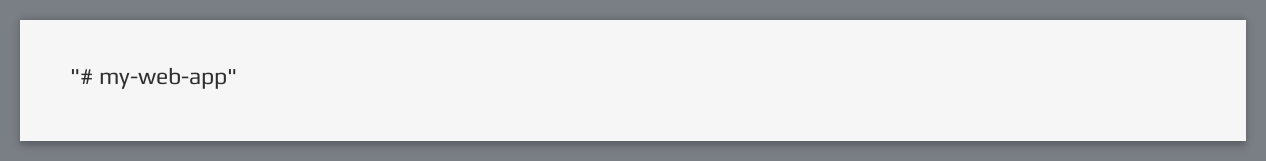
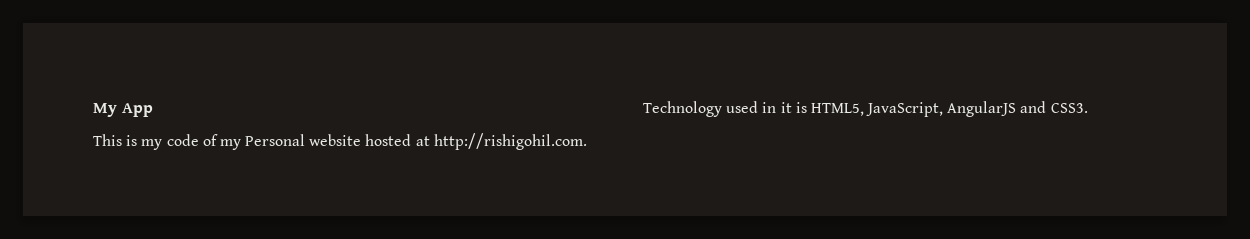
- "# my-web-app"
+ My App
+ This is my code of my Personal website hosted at http://rishigohil.com. Technology used in it is HTML5, JavaScript, AngularJS and CSS3.

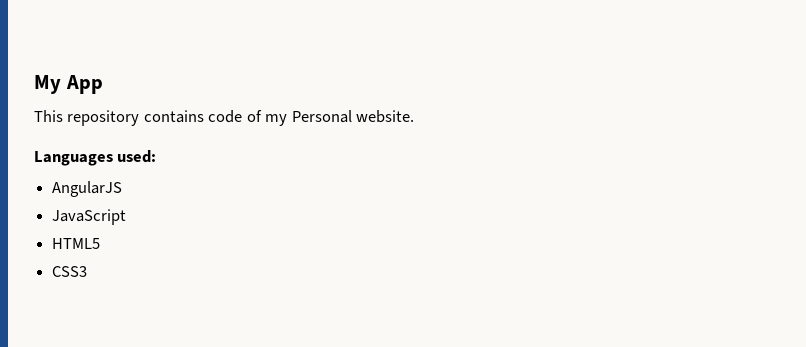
- This is my code of my Personal website hosted at http://rishigohil.com. Technology used in it is HTML5, JavaScript, AngularJS and CSS3.
+ This repository contains code of my Personal website.
+ Languages used:
+ AngularJS
+ JavaScript
+ HTML5
+ CSS3

